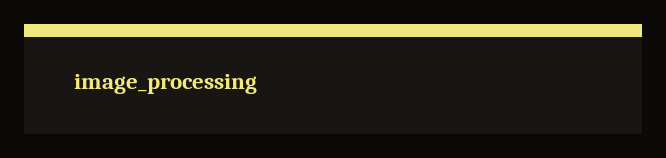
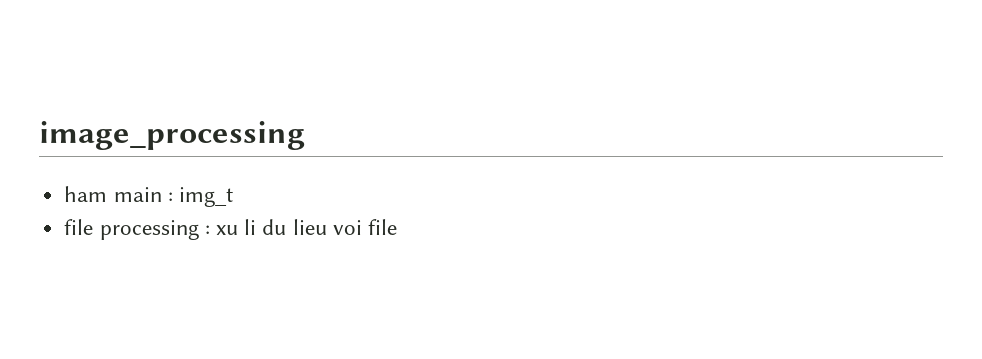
+ ham main : img_t
+ file processing : xu li du lieu voi file

